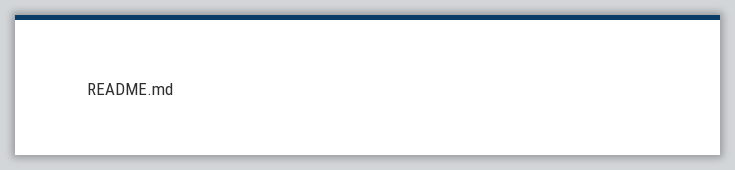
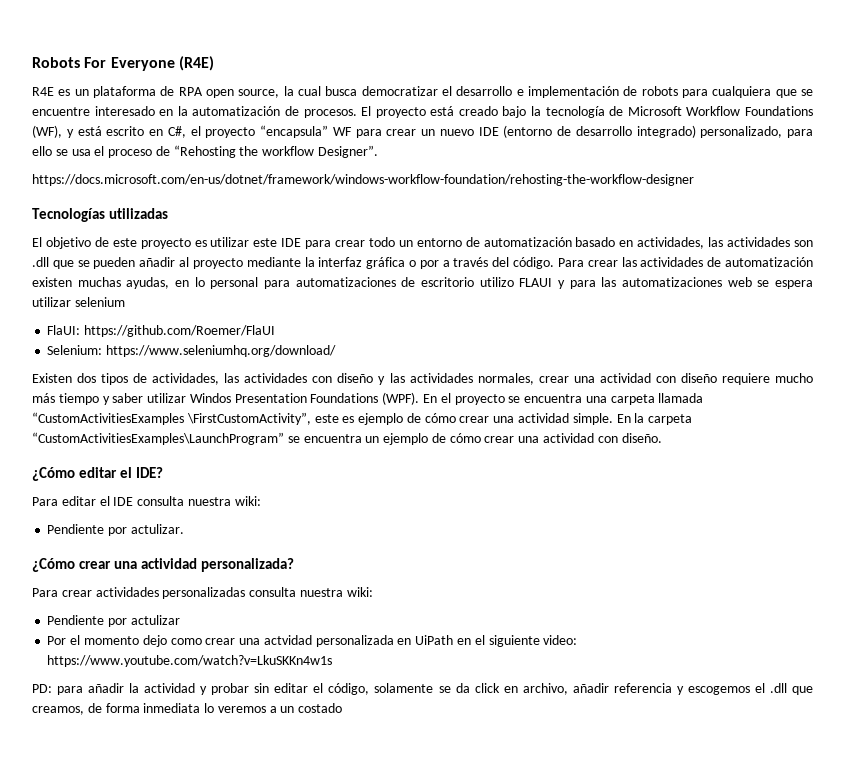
- README.md
+ Robots For Everyone (R4E)
+ R4E es un plataforma de RPA open source, la cual busca democratizar el desarrollo e implementación de robots para cualquiera que se encuentre interesado en la automatización de procesos. El proyecto está creado bajo la tecnología de Microsoft Workflow Foundations (WF), y está escrito en C#, el proyecto “encapsula” WF para crear un nuevo IDE (entorno de desarrollo integrado) personalizado, para ello se usa el proceso de “Rehosting the workflow Designer”.
+ https://docs.microsoft.com/en-us/dotnet/framework/windows-workflow-foundation/rehosting-the-workflow-designer
+ Tecnologías utilizadas
+ El objetivo de este proyecto es utilizar este IDE para crear todo un entorno de automatización basado en actividades, las actividades son .dll que se pueden añadir al proyecto mediante la interfaz gráfica o por a través del código. Para crear las actividades de automatización existen muchas ayudas, en lo personal para automatizaciones de escritorio utilizo FLAUI y para las automatizaciones web se espera utilizar selenium
+ FlaUI: https://github.com/Roemer/FlaUI
+ Selenium: https://www.seleniumhq.org/download/
+ Existen dos tipos de actividades, las actividades con diseño y las actividades normales, crear una actividad con diseño requiere mucho más tiempo y saber utilizar Windos Presentation Foundations (WPF). En el proyecto se encuentra una carpeta llamada “CustomActivitiesExamples \FirstCustomActivity”, este es ejemplo de cómo crear una actividad simple. En la carpeta “CustomActivitiesExamples\LaunchProgram” se encuentra un ejemplo de cómo crear una actividad con diseño.
+ ¿Cómo editar el IDE?
+ Para editar el IDE consulta nuestra wiki:
+ Pendiente por actulizar.
+ ¿Cómo crear una actividad personalizada?
+ Para crear actividades personalizadas consulta nuestra wiki:
+ Pendiente por actulizar
+ Por el momento dejo como crear una actvidad personalizada en UiPath en el siguiente video: https://www.youtube.com/watch?v=LkuSKKn4w1s
+ PD: para añadir la actividad y probar sin editar el código, solamente se da click en archivo, añadir referencia y escogemos el .dll que creamos, de forma inmediata lo veremos a un costado

